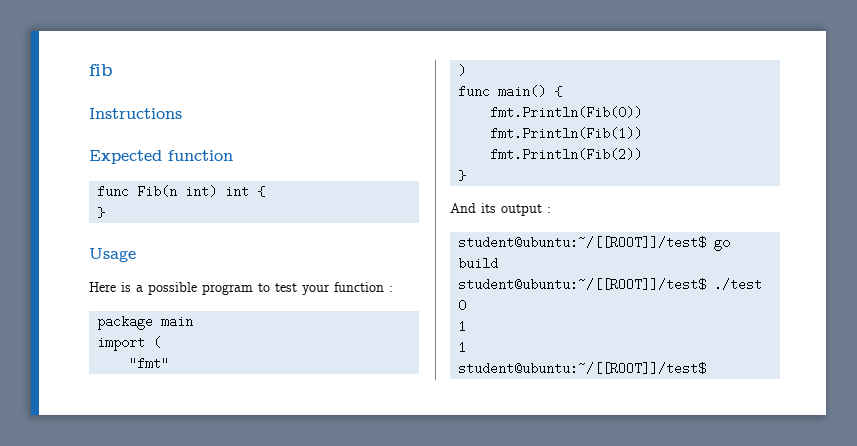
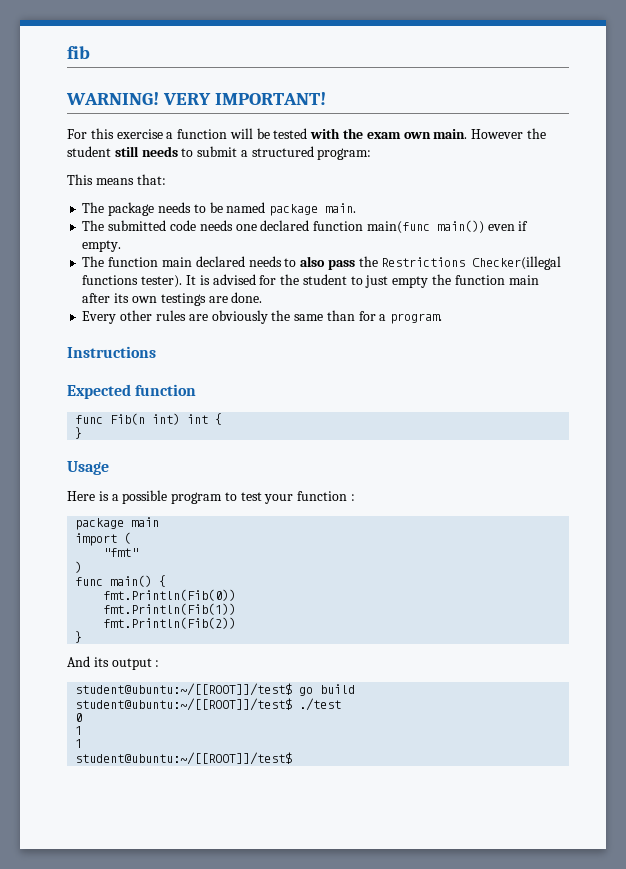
+ WARNING! VERY IMPORTANT!
+ For this exercise a function will be tested with the exam own main. However the student still needs to submit a structured program:
+ This means that:
+ The package needs to be named package main.
+ The submitted code needs one declared function main(func main()) even if empty.
+ The function main declared needs to also pass the Restrictions Checker(illegal functions tester). It is advised for the student to just empty the function main after its own testings are done.
+ Every other rules are obviously the same than for a program.

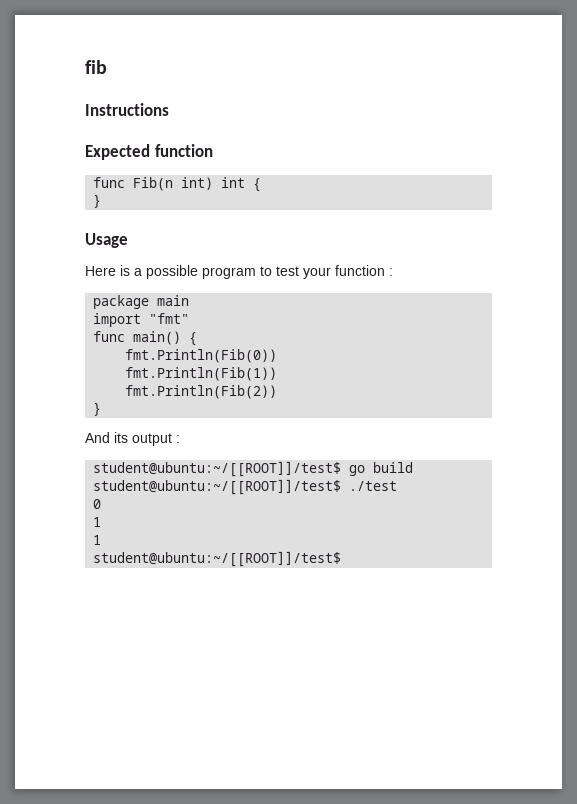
- WARNING! VERY IMPORTANT!
- For this exercise a function will be tested with the exam own main. However the student still needs to submit a structured program:
- This means that:
- The package needs to be named package main.
- The submitted code needs one declared function main(func main()) even if empty.
- The function main declared needs to also pass the Restrictions Checker(illegal functions tester). It is advised for the student to just empty the function main after its own testings are done.
- Every other rules are obviously the same than for a program.
- import (
- "fmt"
+ import "fmt"
- )

